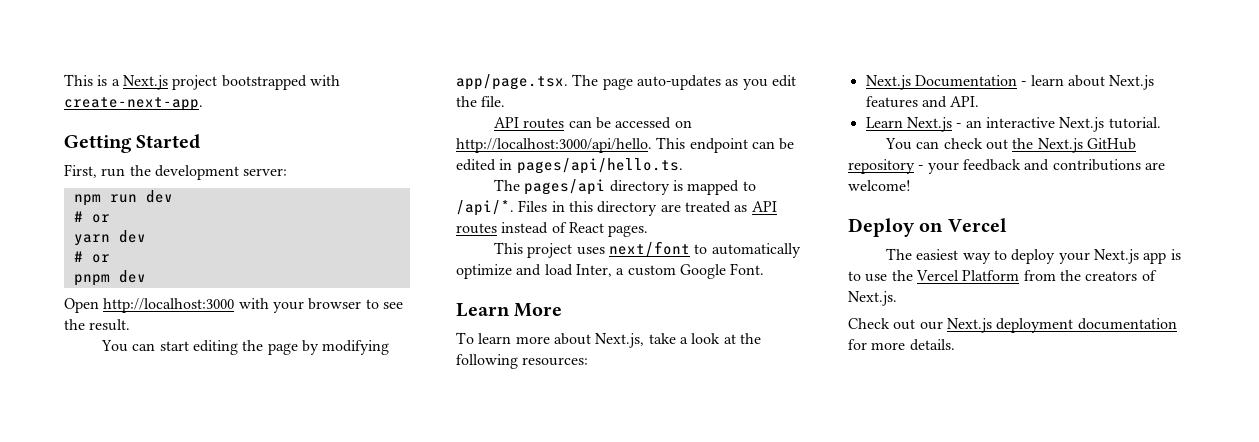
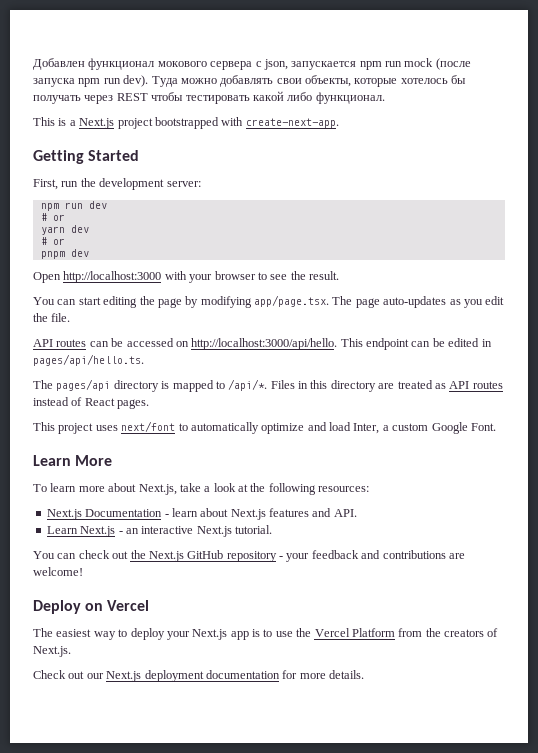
+ Добавлен функционал мокового сервера с json, запускается npm run mock (после запуска npm run dev). Туда можно добавлять свои объекты, которые хотелось бы получать через REST чтобы тестировать какой либо функционал.

